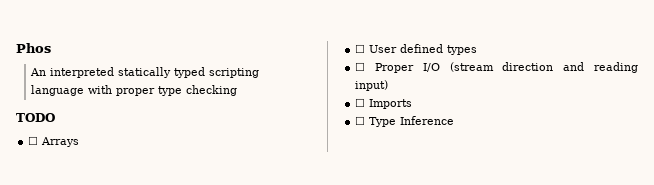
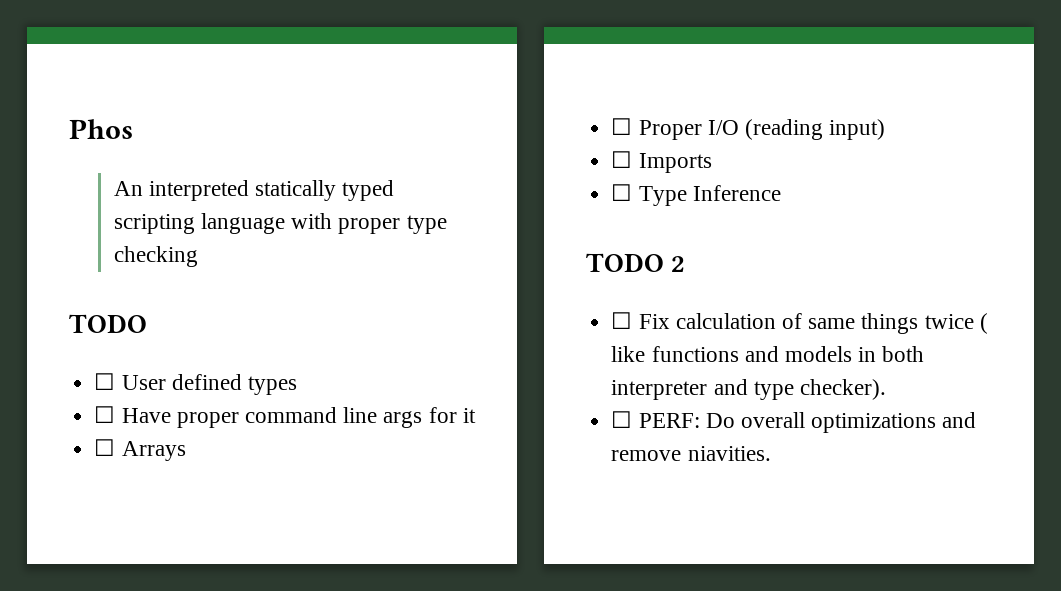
- ☐ Arrays
+ ☐ Have proper command line args for it
+ ☐ Arrays
- ☐ Proper I/O (stream direction and reading input)
+ ☐ Proper I/O (reading input)
+ TODO 2
+ ☐ Fix calculation of same things twice ( like functions and models in both interpreter and type checker).
+ ☐ PERF: Do overall optimizations and remove niavities.

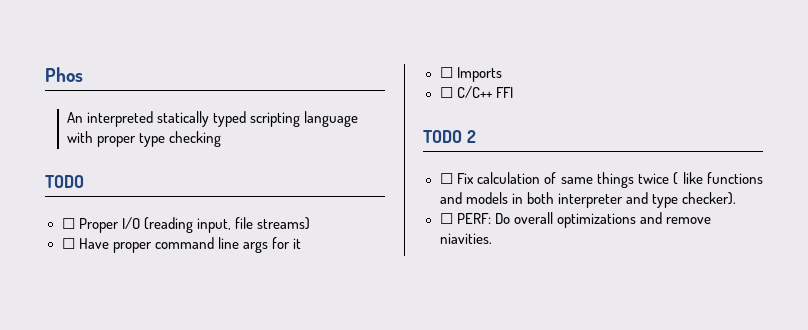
- ☐ User defined types
+ ☐ Proper I/O (reading input, file streams)
- ☐ Arrays
- ☐ Proper I/O (reading input)
- ☐ Type Inference
+ ☐ C/C++ FFI

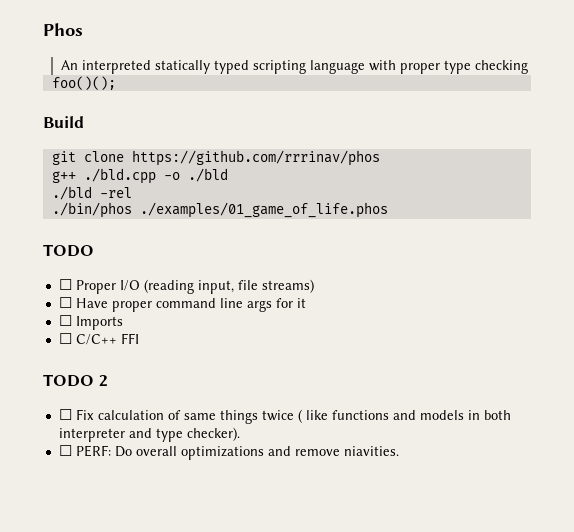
+ foo()();
+ Build
+ git clone https://github.com/rrrinav/phos
+ g++ ./bld.cpp -o ./bld
+ ./bld -rel
+ ./bin/phos ./examples/01_game_of_life.phos

